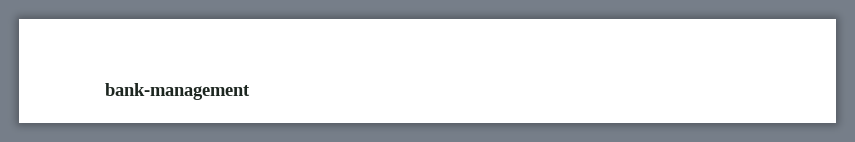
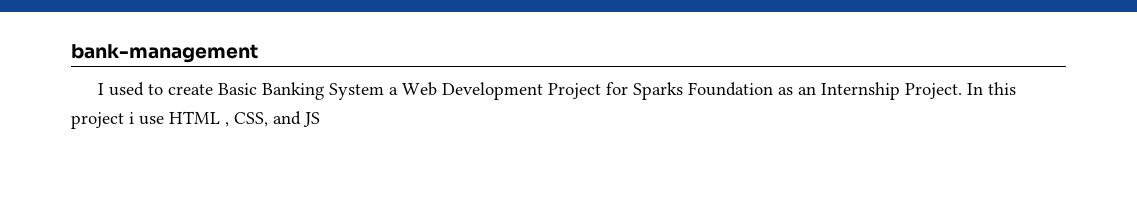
+ I used to create Basic Banking System a Web Development Project for Sparks Foundation as an Internship Project. In this project i use HTML , CSS, and JS

